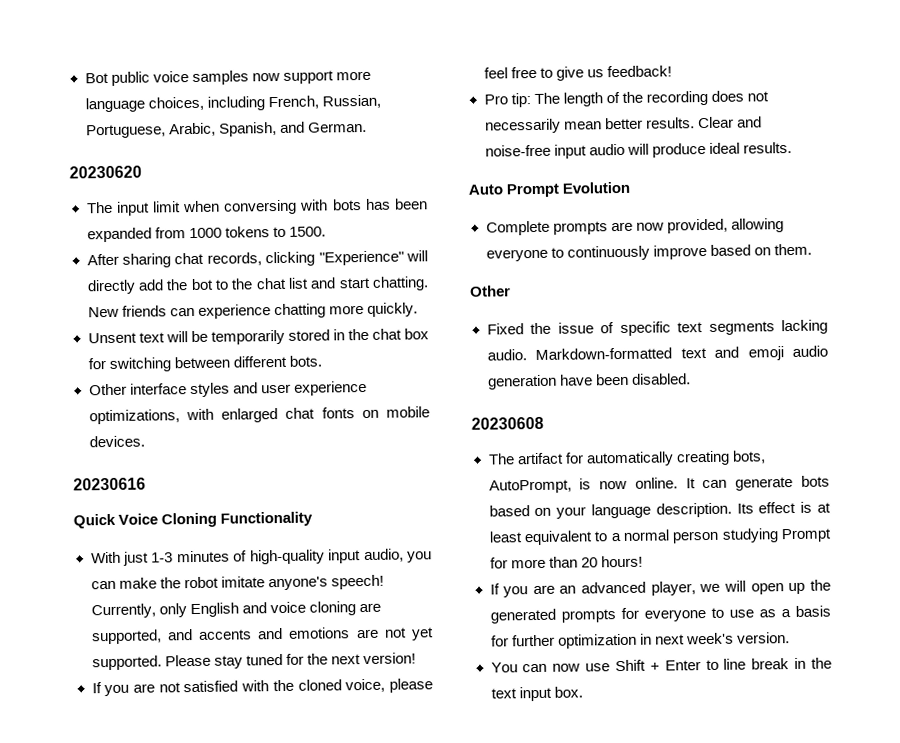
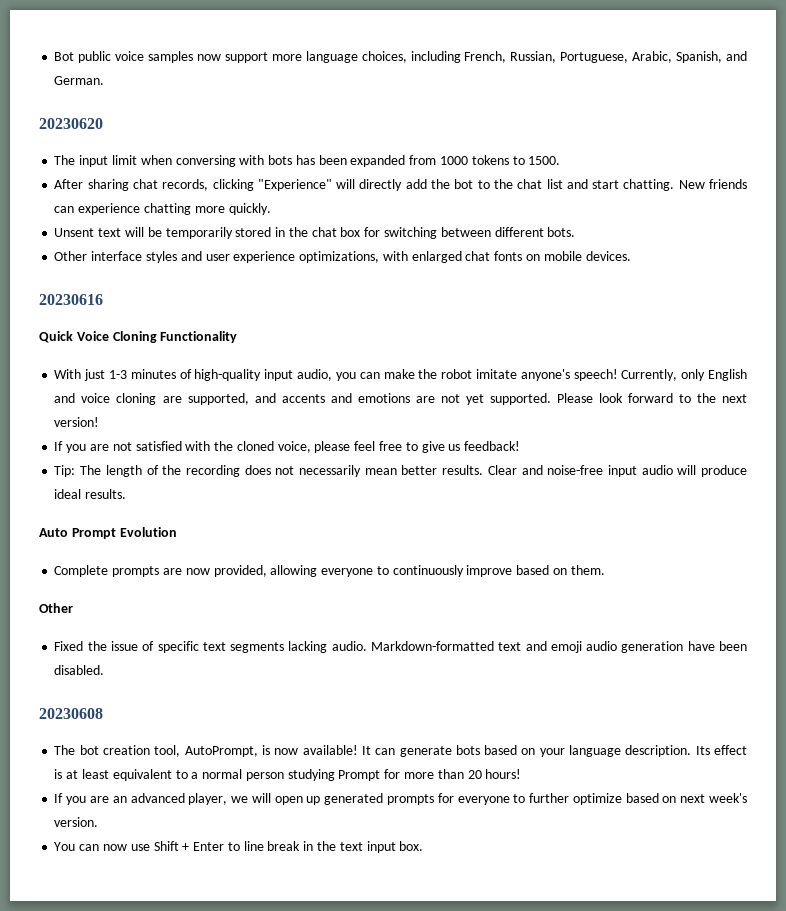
- Please stay tuned for the next version!
+ Please look forward to the next version!
- Pro tip: The length of the recording does not necessarily mean better results.
+ Tip: The length of the recording does not necessarily mean better results.
- The artifact for automatically creating bots, AutoPrompt, is now online.
+ The bot creation tool, AutoPrompt, is now available!
- If you are an advanced player, we will open up the generated prompts for everyone to use as a basis for further optimization in next week's version.
+ If you are an advanced player, we will open up generated prompts for everyone to further optimize based on next week's version.

